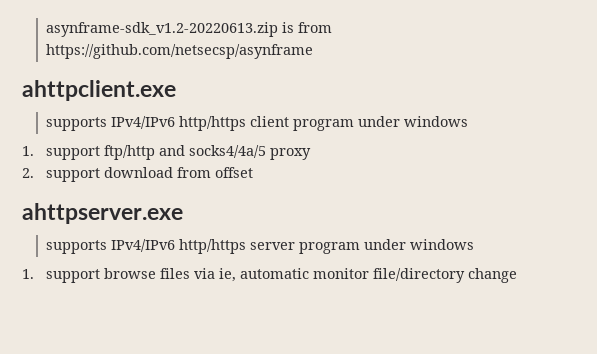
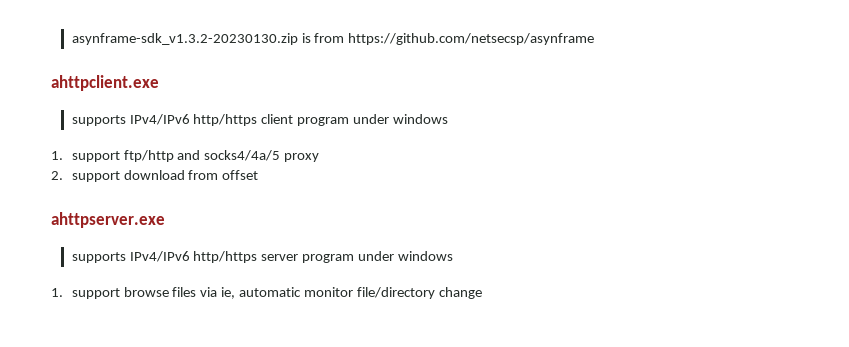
- asynframe-sdk_v1.2-20220613.zip is from https://github.com/netsecsp/asynframe
+ asynframe-sdk_v1.3.2-20230130.zip is from https://github.com/netsecsp/asynframe

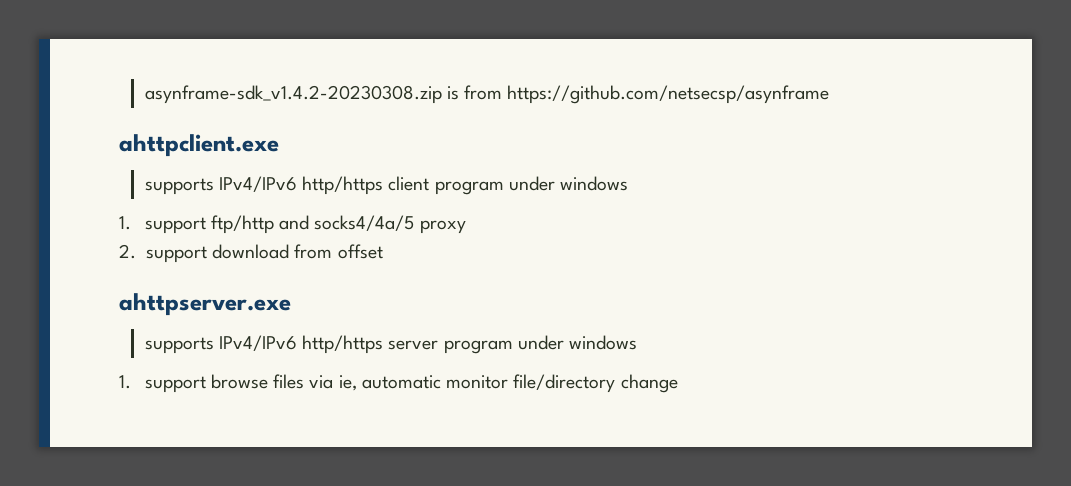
- asynframe-sdk_v1.3.2-20230130.zip is from https://github.com/netsecsp/asynframe
+ asynframe-sdk_v1.4.2-20230308.zip is from https://github.com/netsecsp/asynframe

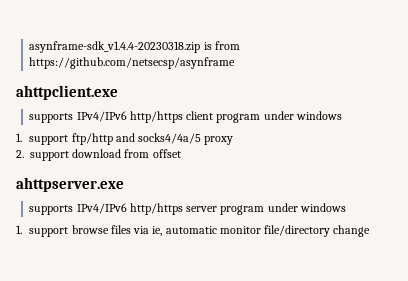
- asynframe-sdk_v1.4.2-20230308.zip is from https://github.com/netsecsp/asynframe
+ asynframe-sdk_v1.4.4-20230318.zip is from https://github.com/netsecsp/asynframe

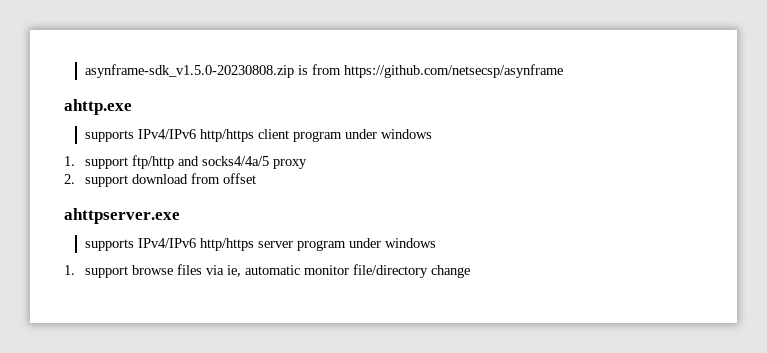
- asynframe-sdk_v1.4.4-20230318.zip is from https://github.com/netsecsp/asynframe
+ asynframe-sdk_v1.5.0-20230808.zip is from https://github.com/netsecsp/asynframe
- ahttpclient.exe
+ ahttp.exe

